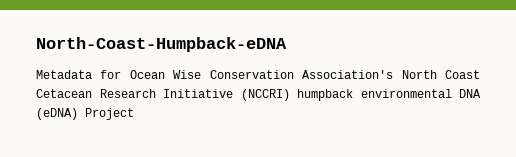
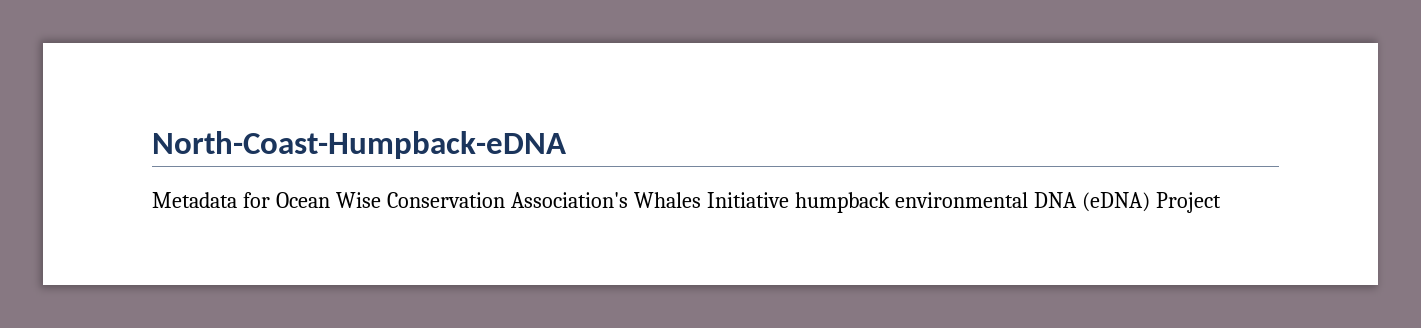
- Metadata for Ocean Wise Conservation Association's North Coast Cetacean Research Initiative (NCCRI) humpback environmental DNA (eDNA) Project
+ Metadata for Ocean Wise Conservation Association's Whales Initiative humpback environmental DNA (eDNA) Project

